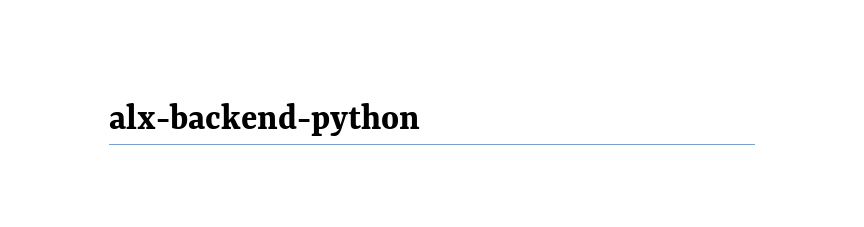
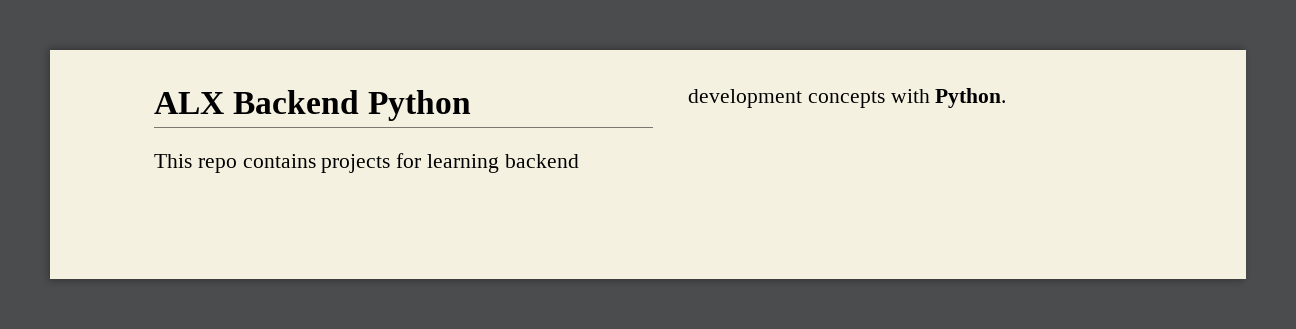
- alx-backend-python
+ ALX Backend Python
+ This repo contains projects for learning backend development concepts with Python.

